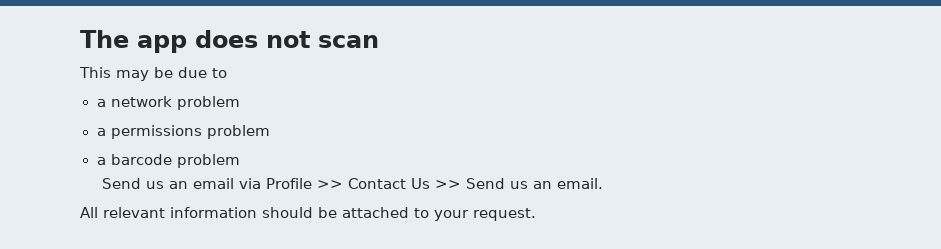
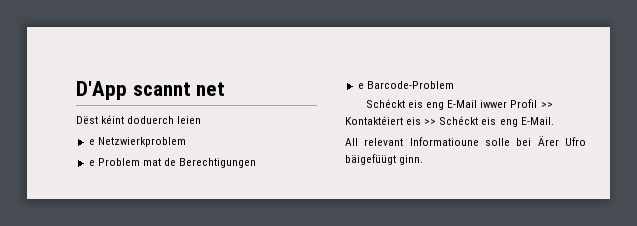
- The app does not scan
- This may be due to
- a network problem
- a permissions problem
- a barcode problem
- Send us an email via Profile >> Contact Us >> Send us an email.
- All relevant information should be attached to your request.
+ D'App scannt net
+ Dëst kéint doduerch leien
+ e Netzwierkproblem
+ e Problem mat de Berechtigungen
+ e Barcode-Problem
+ Schéckt eis eng E-Mail iwwer Profil >> Kontaktéiert eis >> Schéckt eis eng E-Mail.
+ All relevant Informatioune solle bei Ärer Ufro bäigefüügt ginn.

